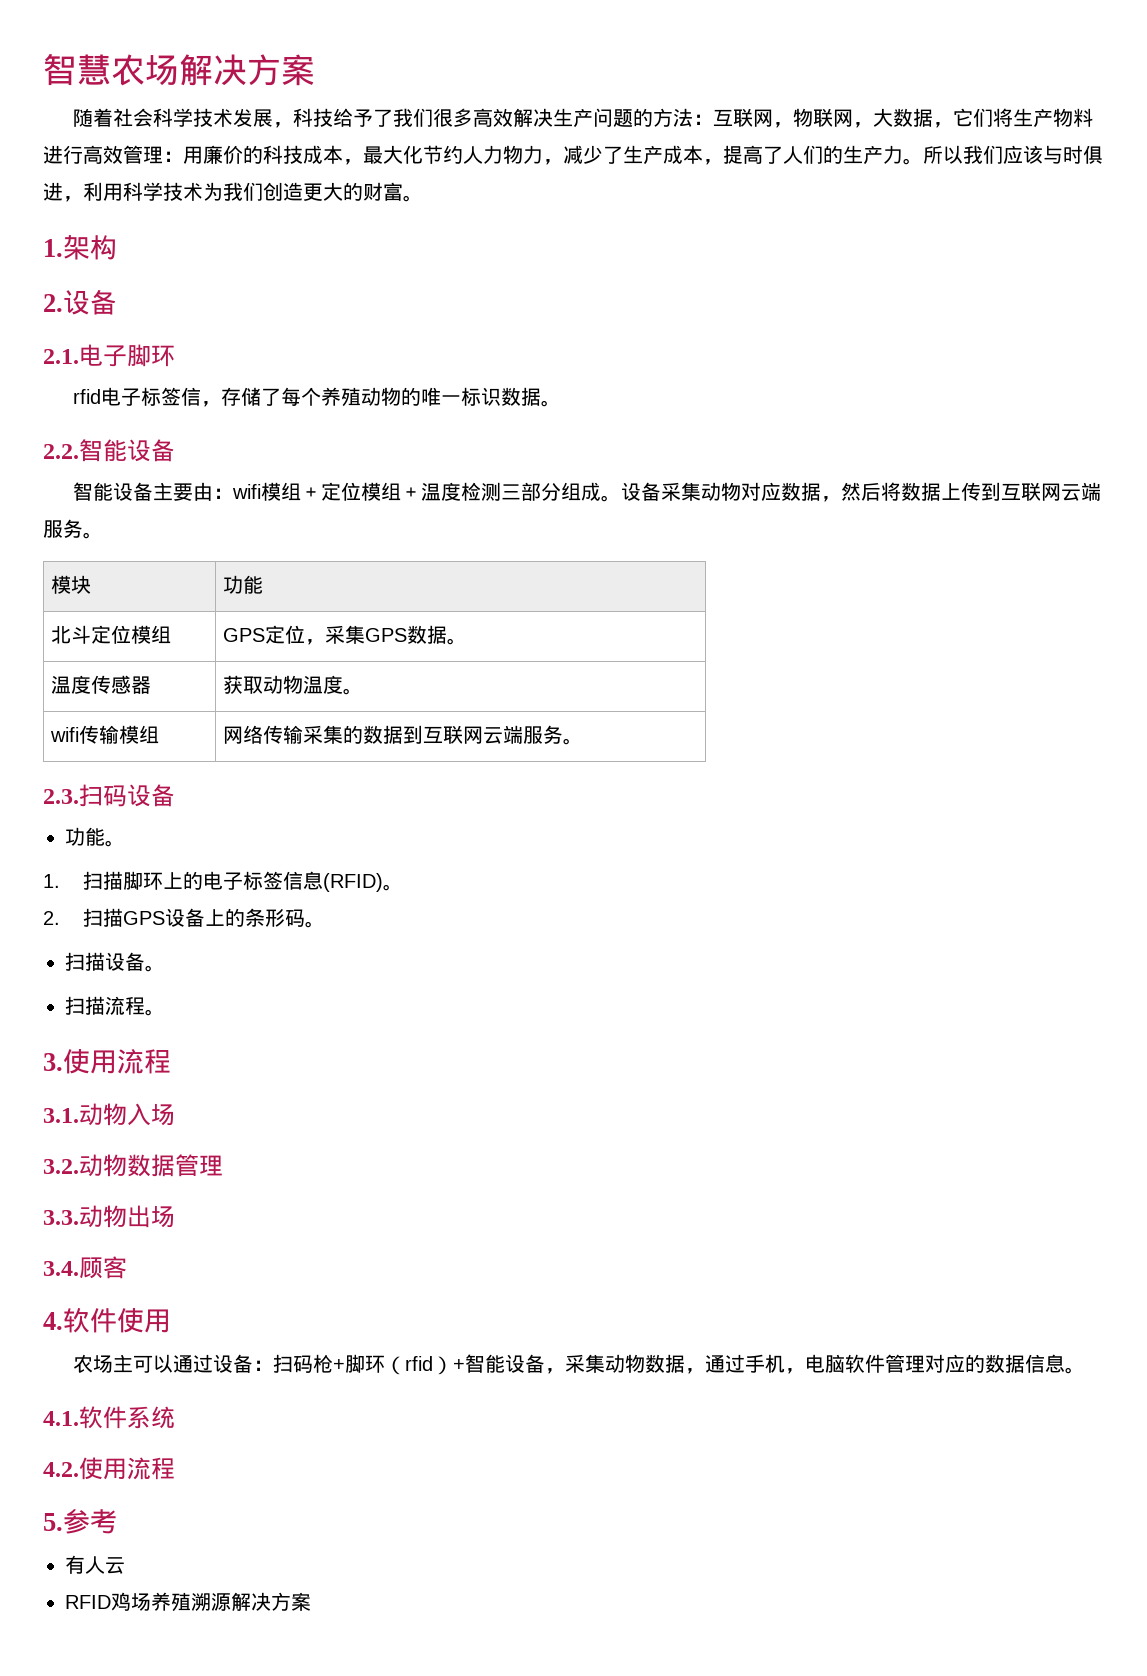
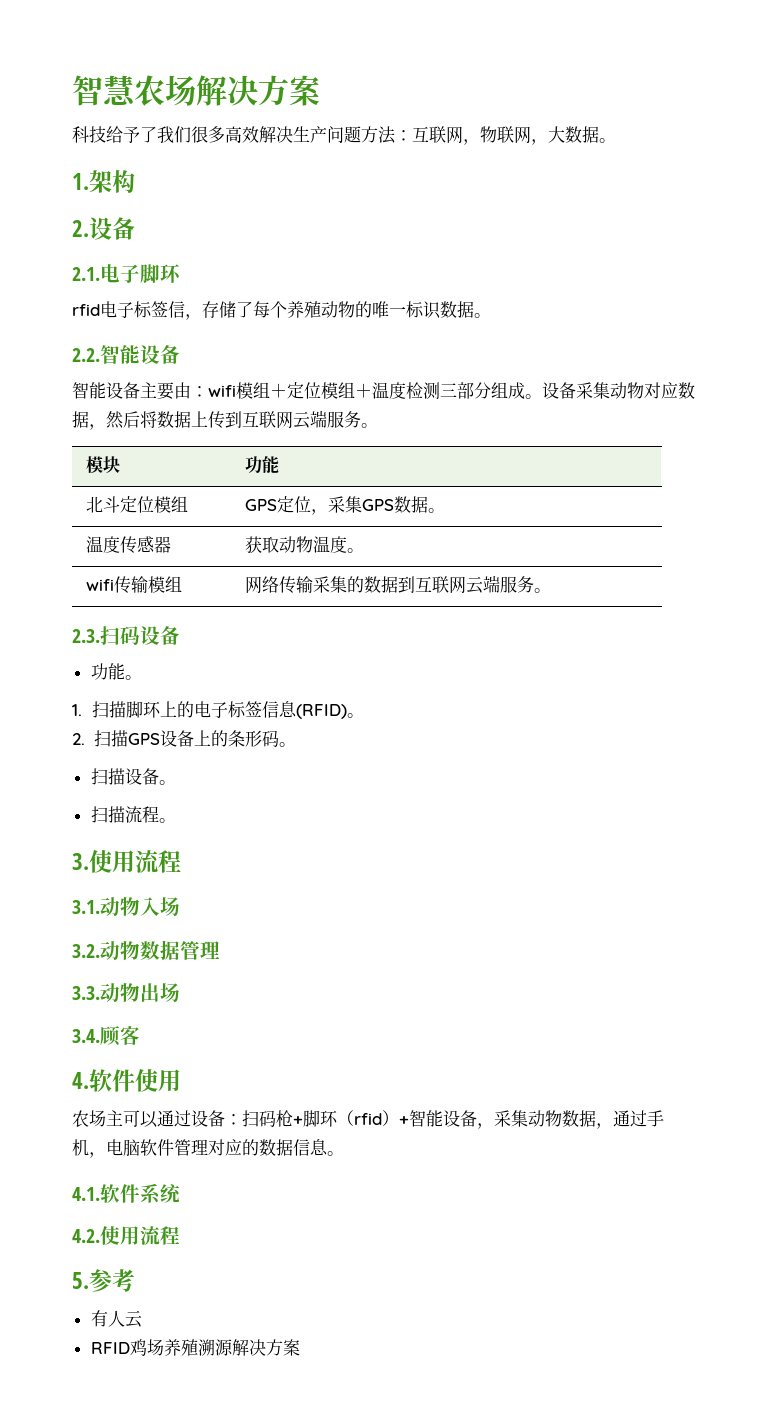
- 随着社会科学技术发展，科技给予了我们很多高效解决生产问题的方法：互联网，物联网，大数据，它们将生产物料进行高效管理：用廉价的科技成本，最大化节约人力物力，减少了生产成本，提高了人们的生产力。所以我们应该与时俱进，利用科学技术为我们创造更大的财富。
+ 科技给予了我们很多高效解决生产问题方法：互联网，物联网，大数据。

